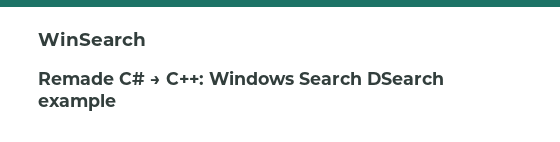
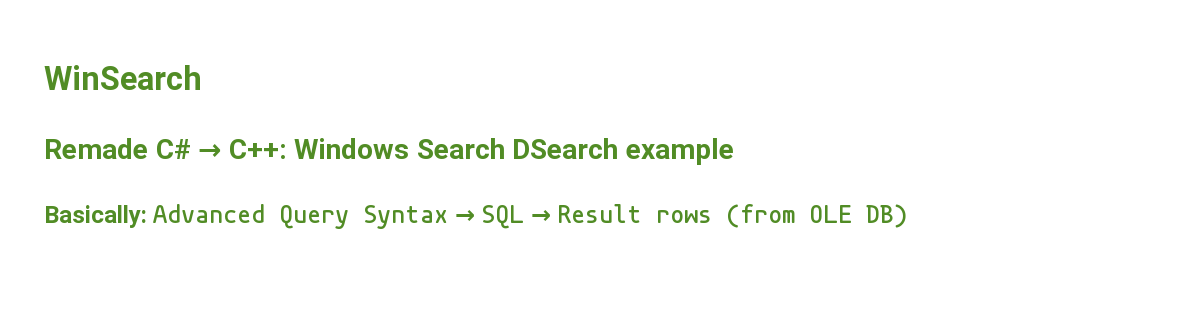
+ Basically: Advanced Query Syntax → SQL → Result rows (from OLE DB)

